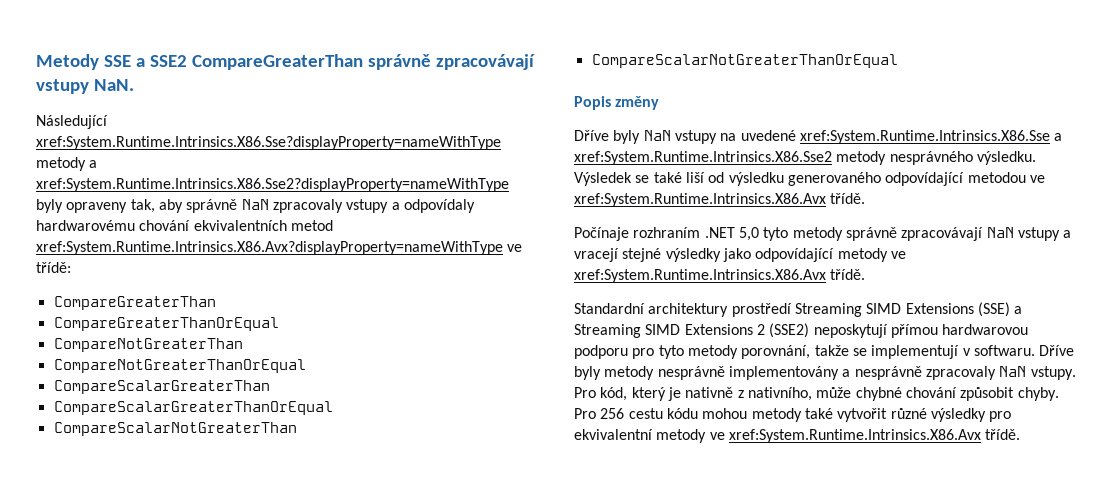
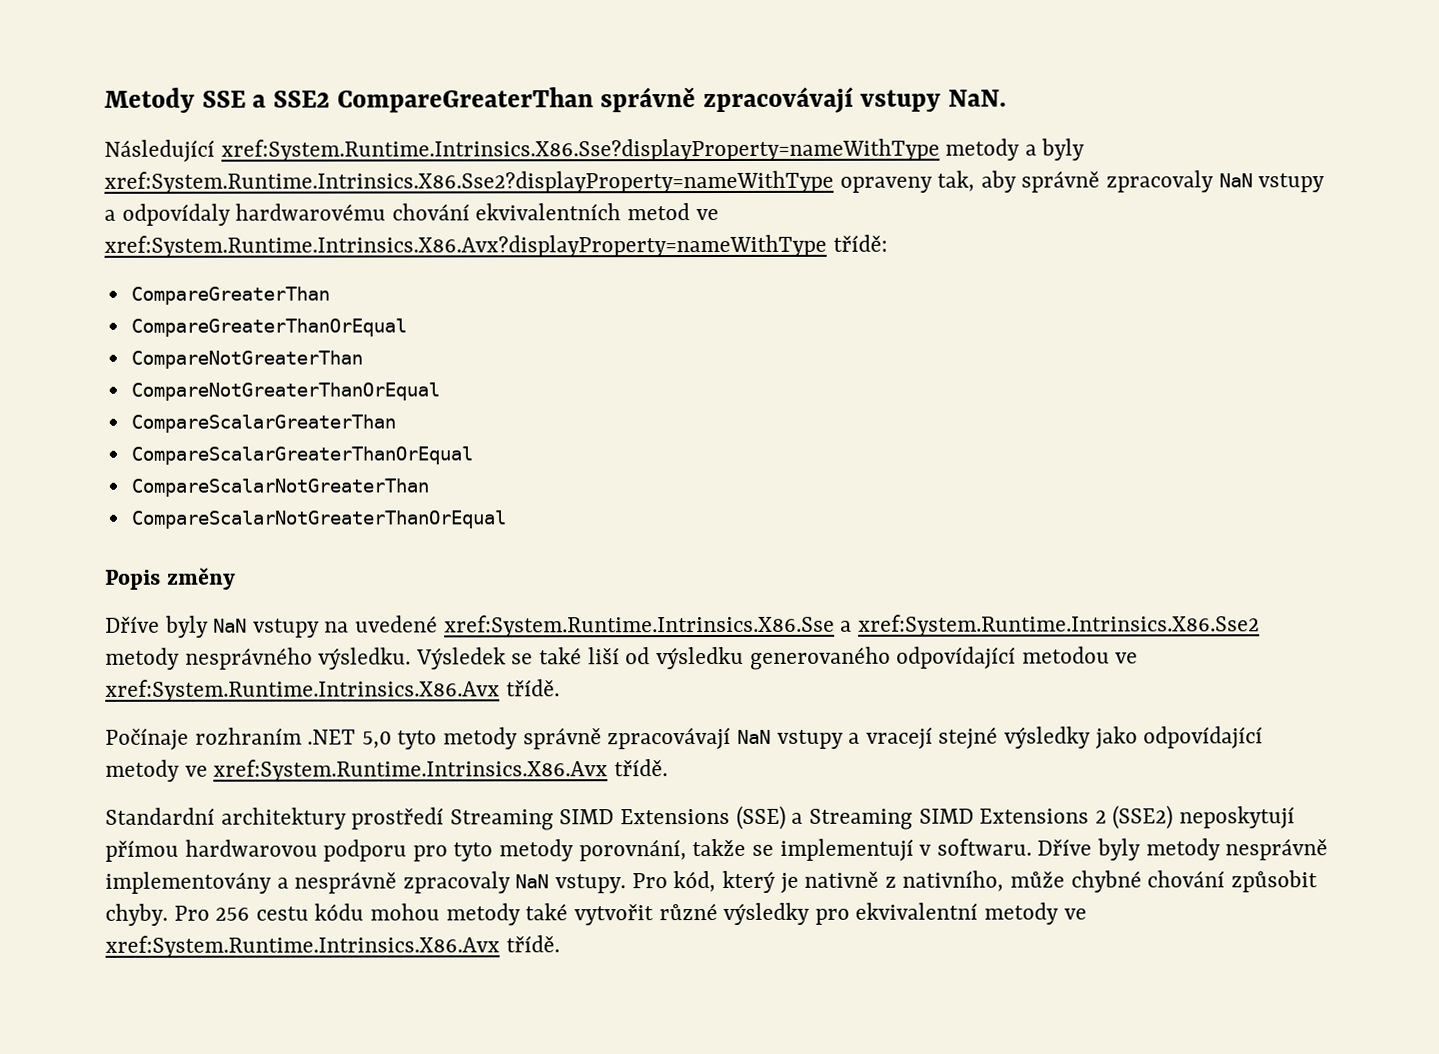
- Následující xref:System.Runtime.Intrinsics.X86.Sse?displayProperty=nameWithType metody a xref:System.Runtime.Intrinsics.X86.Sse2?displayProperty=nameWithType byly opraveny tak, aby správně NaN zpracovaly vstupy a odpovídaly hardwarovému chování ekvivalentních metod xref:System.Runtime.Intrinsics.X86.Avx?displayProperty=nameWithType ve třídě:
+ Následující xref:System.Runtime.Intrinsics.X86.Sse?displayProperty=nameWithType metody a byly xref:System.Runtime.Intrinsics.X86.Sse2?displayProperty=nameWithType opraveny tak, aby správně zpracovaly NaN vstupy a odpovídaly hardwarovému chování ekvivalentních metod ve xref:System.Runtime.Intrinsics.X86.Avx?displayProperty=nameWithType třídě:

